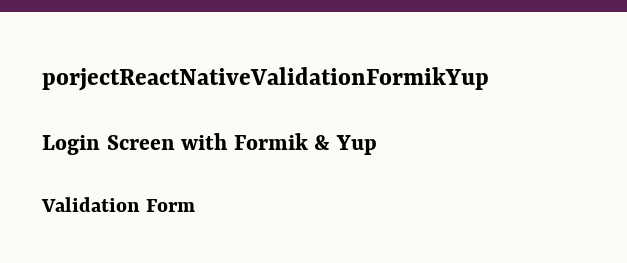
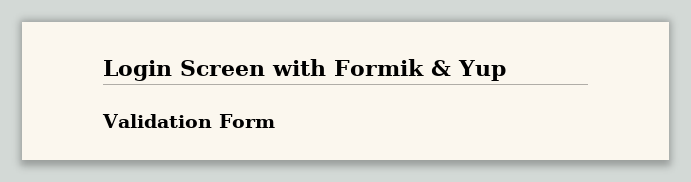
- porjectReactNativeValidationFormikYup

